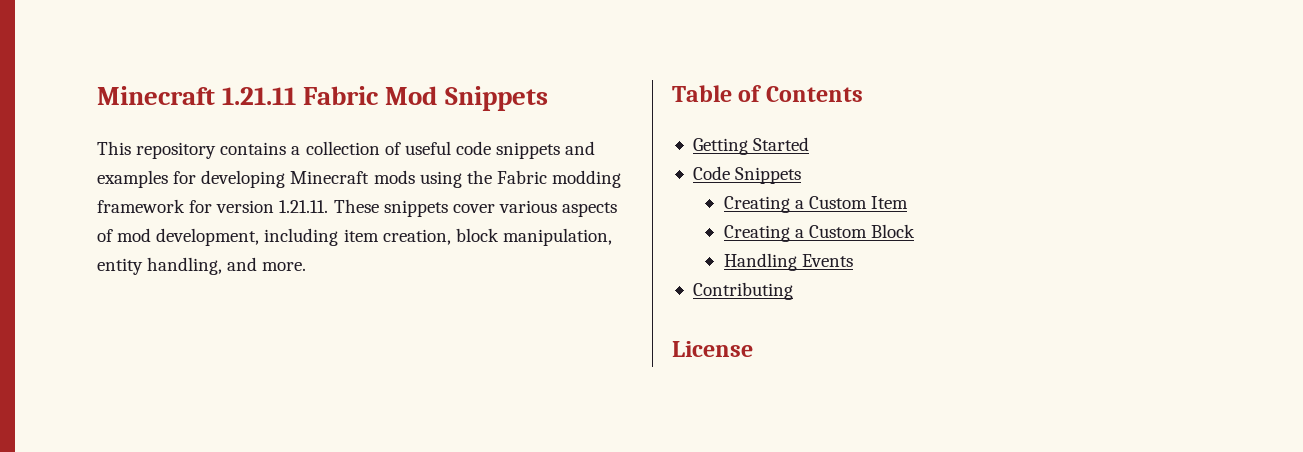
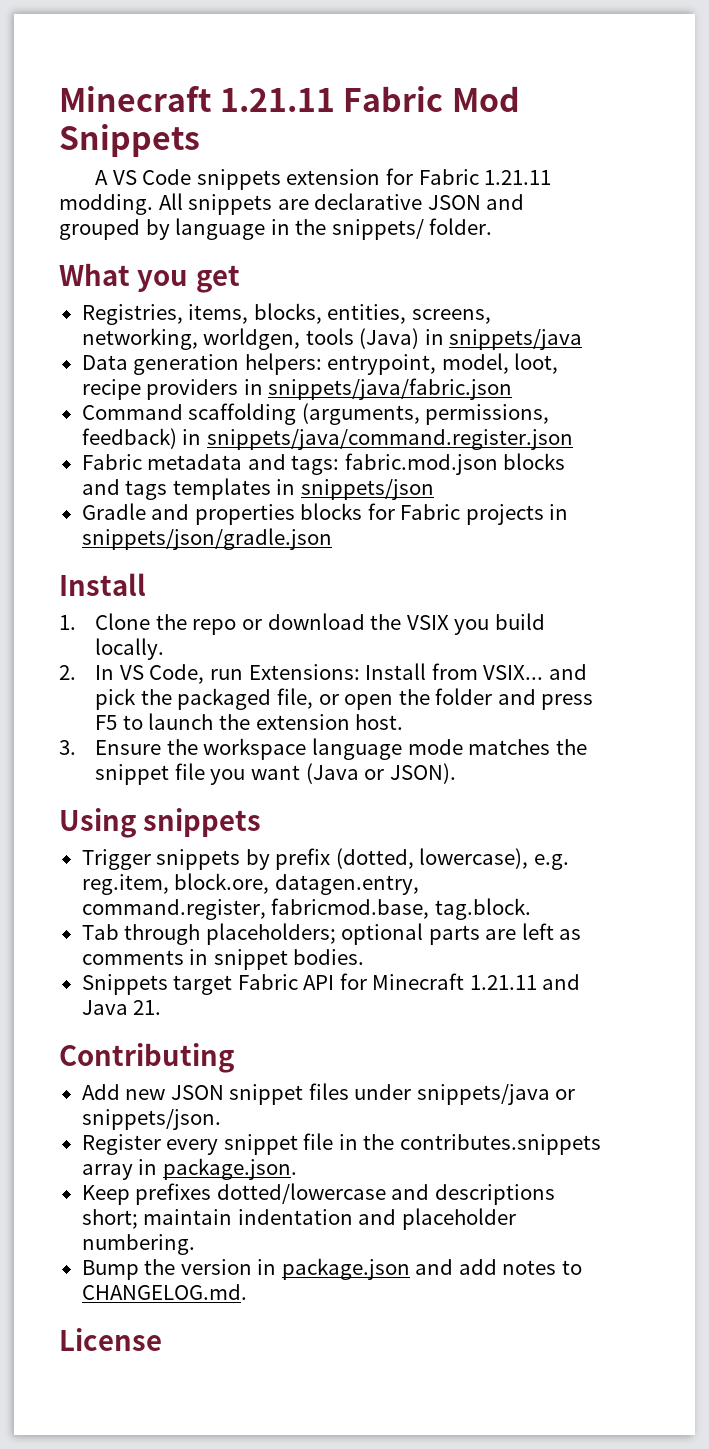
- This repository contains a collection of useful code snippets and examples for developing Minecraft mods using the Fabric modding framework for version 1.21.11. These snippets cover various aspects of mod development, including item creation, block manipulation, entity handling, and more.
- Table of Contents
- Getting Started
- Code Snippets
- Creating a Custom Item
- Creating a Custom Block
- Handling Events
+ A VS Code snippets extension for Fabric 1.21.11 modding. All snippets are declarative JSON and grouped by language in the snippets/ folder.
+ What you get
+ Registries, items, blocks, entities, screens, networking, worldgen, tools (Java) in snippets/java
+ Data generation helpers: entrypoint, model, loot, recipe providers in snippets/java/fabric.json
+ Command scaffolding (arguments, permissions, feedback) in snippets/java/command.register.json
+ Fabric metadata and tags: fabric.mod.json blocks and tags templates in snippets/json
+ Gradle and properties blocks for Fabric projects in snippets/json/gradle.json
+ Install
+ 1. Clone the repo or download the VSIX you build locally.
+ 2. In VS Code, run Extensions: Install from VSIX... and pick the packaged file, or open the folder and press F5 to launch the extension host.
+ 3. Ensure the workspace language mode matches the snippet file you want (Java or JSON).
+ Using snippets
+ Trigger snippets by prefix (dotted, lowercase), e.g. reg.item, block.ore, datagen.entry, command.register, fabricmod.base, tag.block.
+ Tab through placeholders; optional parts are left as comments in snippet bodies.
+ Snippets target Fabric API for Minecraft 1.21.11 and Java 21.
  Contributing
+ Add new JSON snippet files under snippets/java or snippets/json.
+ Register every snippet file in the contributes.snippets array in package.json.
+ Keep prefixes dotted/lowercase and descriptions short; maintain indentation and placeholder numbering.
+ Bump the version in package.json and add notes to CHANGELOG.md.

